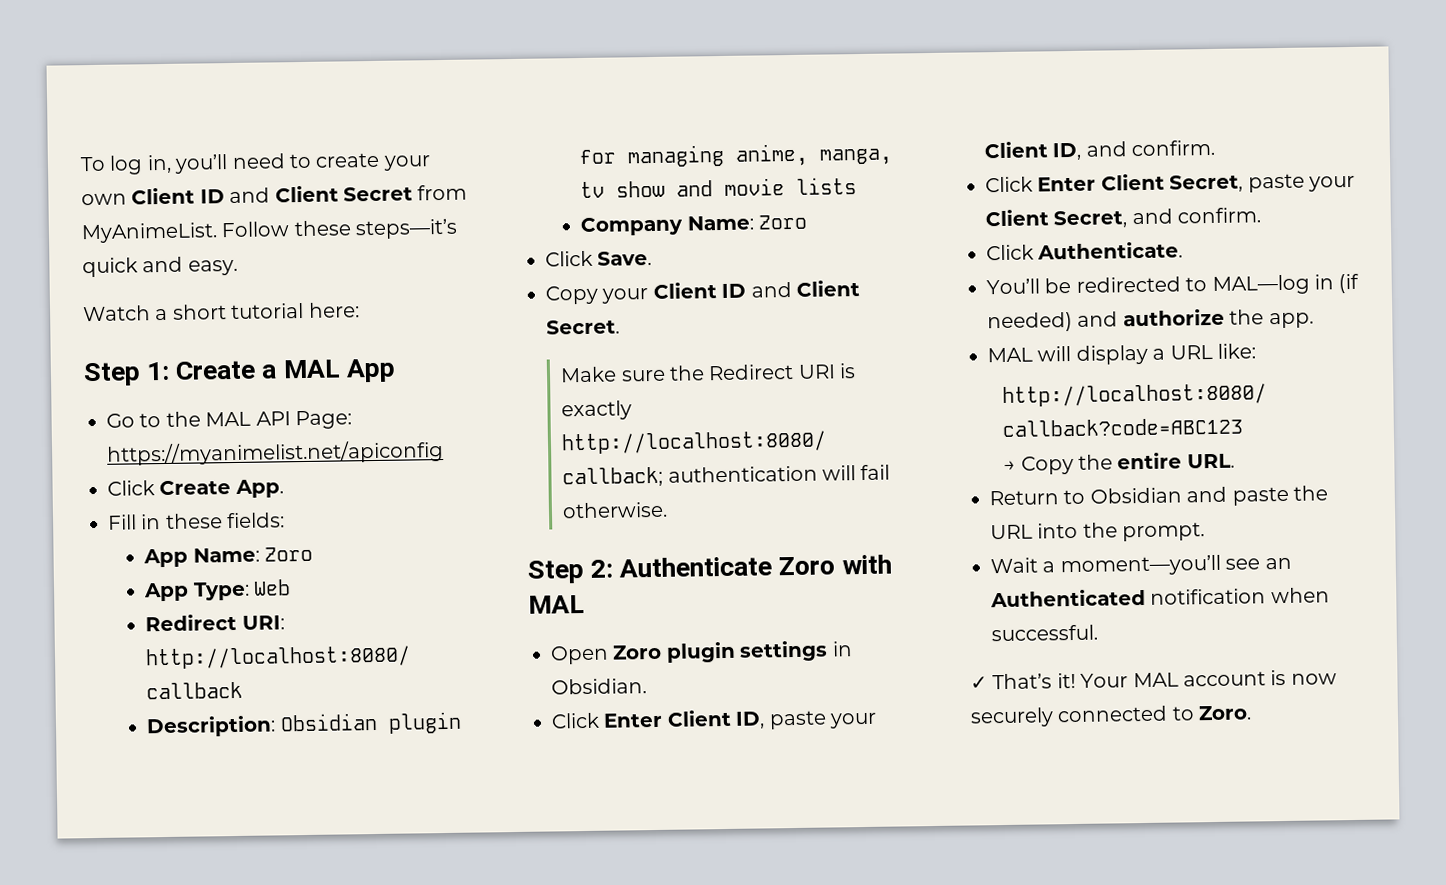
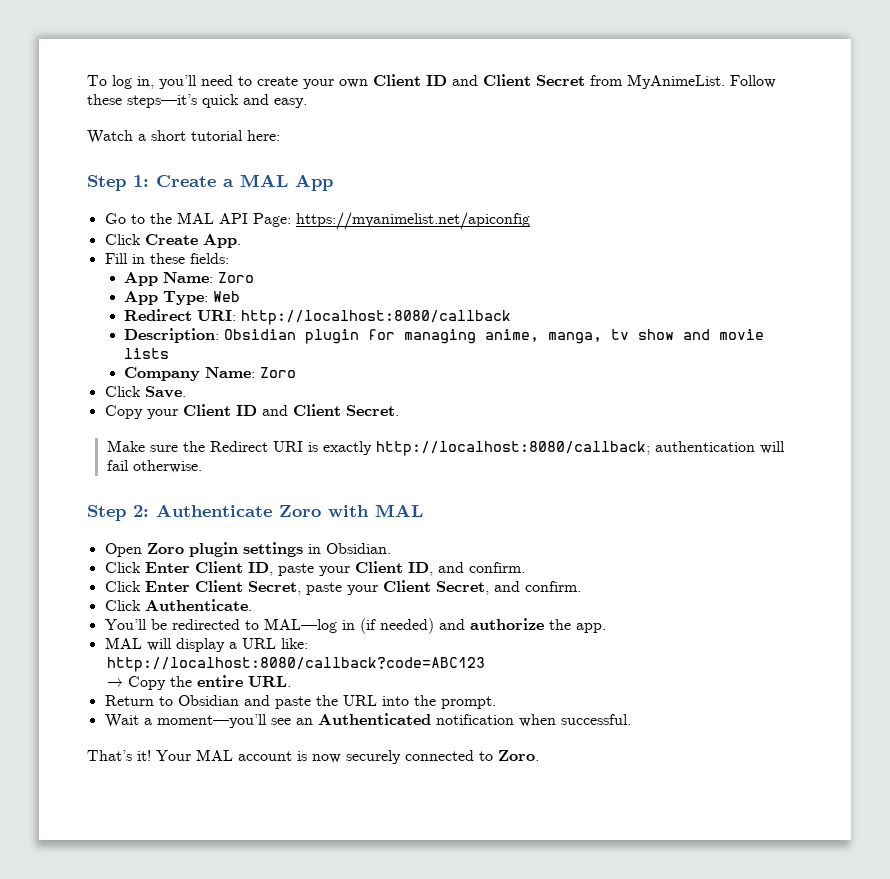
- ✓ That’s it!
+ That’s it!

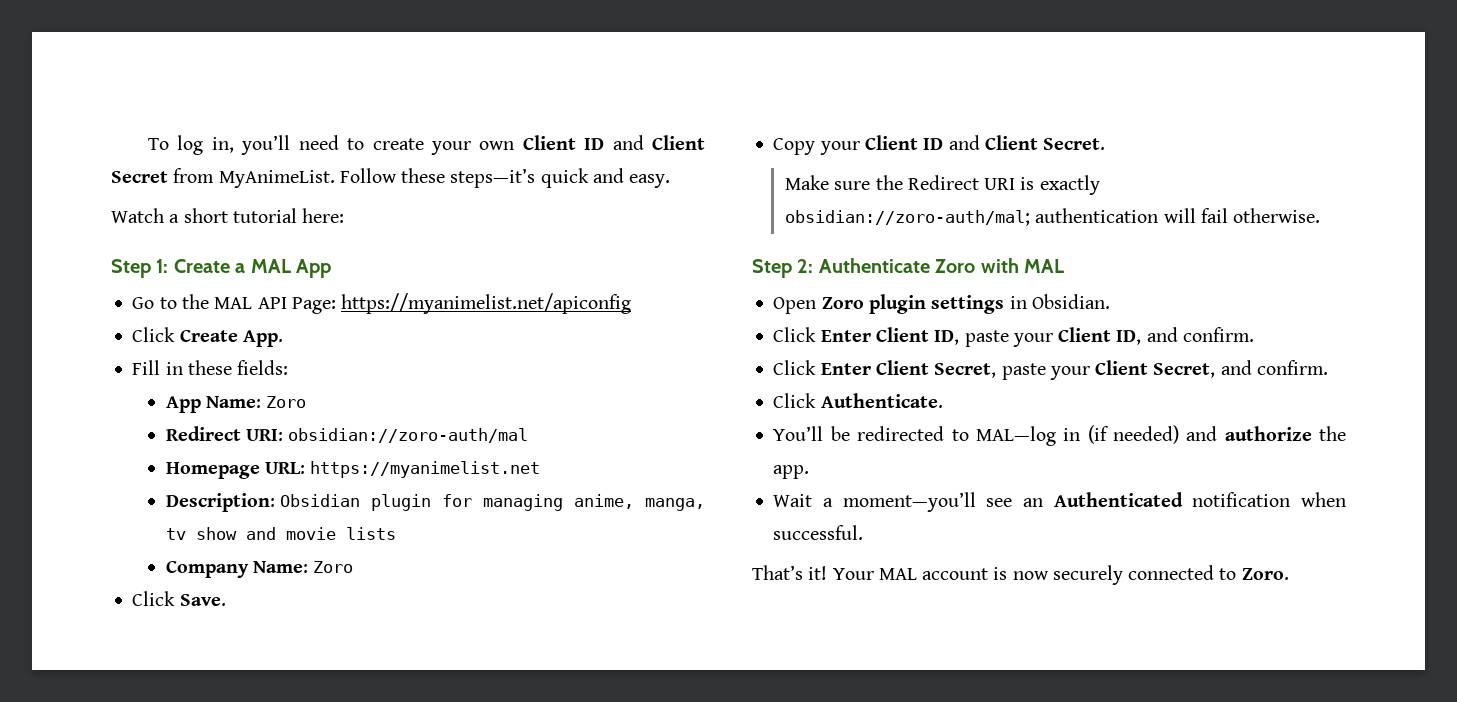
- App Type: Web
- Redirect URI: http://localhost:8080/callback
+ Redirect URI: obsidian://zoro-auth/mal
+ Homepage URL: https://myanimelist.net
- Make sure the Redirect URI is exactly http://localhost:8080/callback; authentication will fail otherwise.
+ Make sure the Redirect URI is exactly obsidian://zoro-auth/mal; authentication will fail otherwise.
- MAL will display a URL like:
- http://localhost:8080/callback?code=ABC123
- → Copy the entire URL.
- Return to Obsidian and paste the URL into the prompt.

